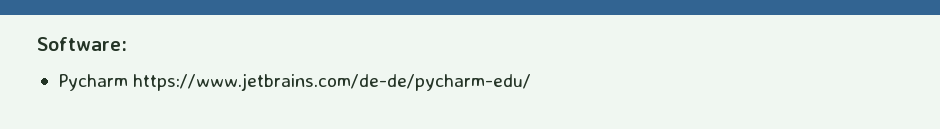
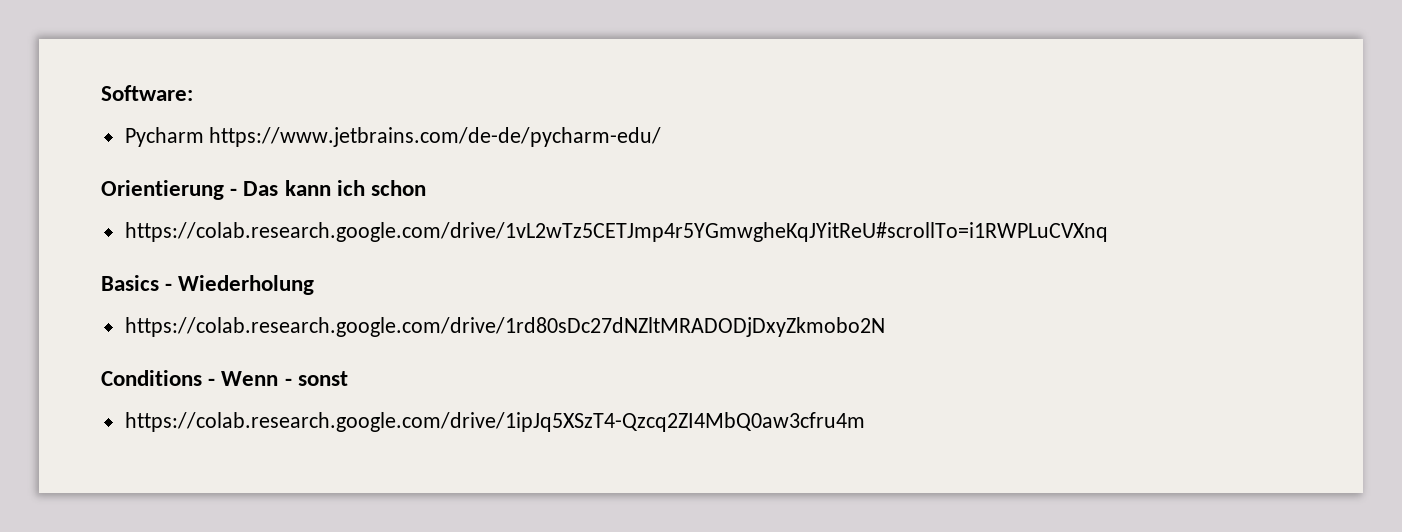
+ Orientierung - Das kann ich schon
+ https://colab.research.google.com/drive/1vL2wTz5CETJmp4r5YGmwgheKqJYitReU#scrollTo=i1RWPLuCVXnq
+ Basics - Wiederholung
+ https://colab.research.google.com/drive/1rd80sDc27dNZltMRADODjDxyZkmobo2N
+ Conditions - Wenn - sonst
+ https://colab.research.google.com/drive/1ipJq5XSzT4-Qzcq2ZI4MbQ0aw3cfru4m

